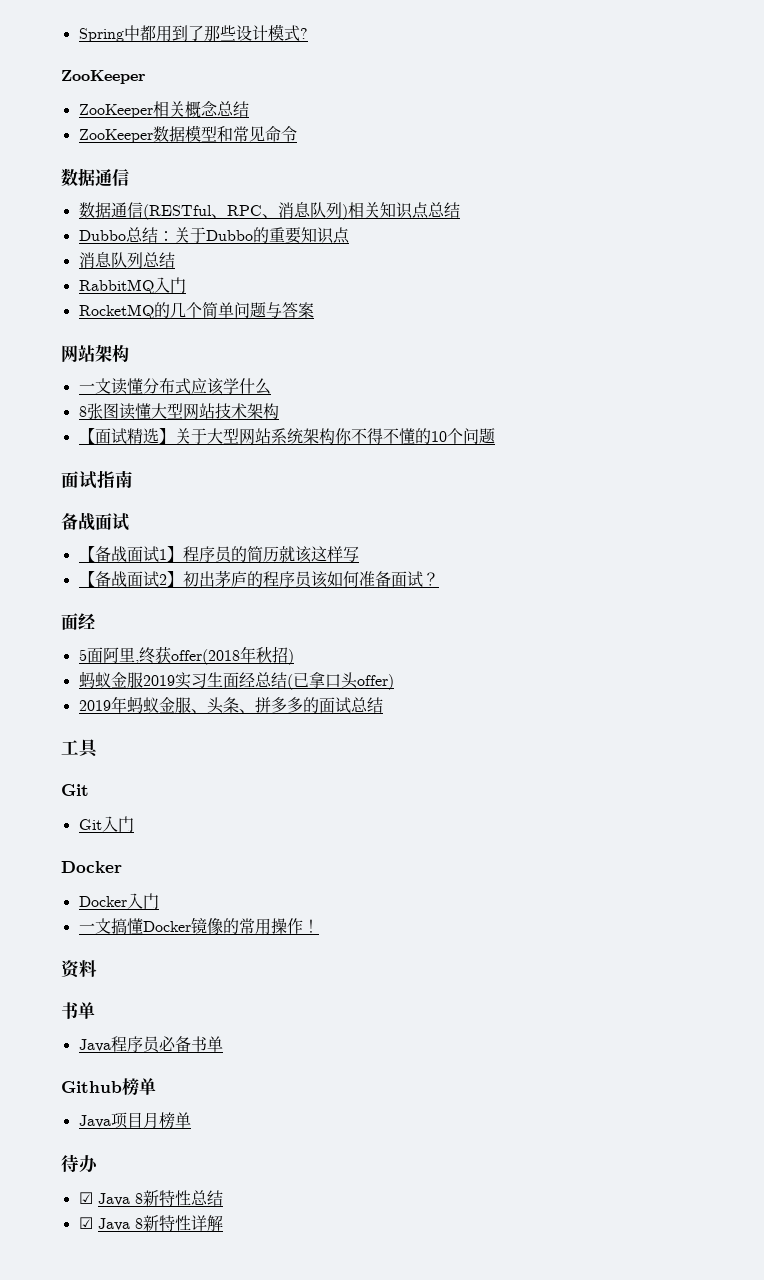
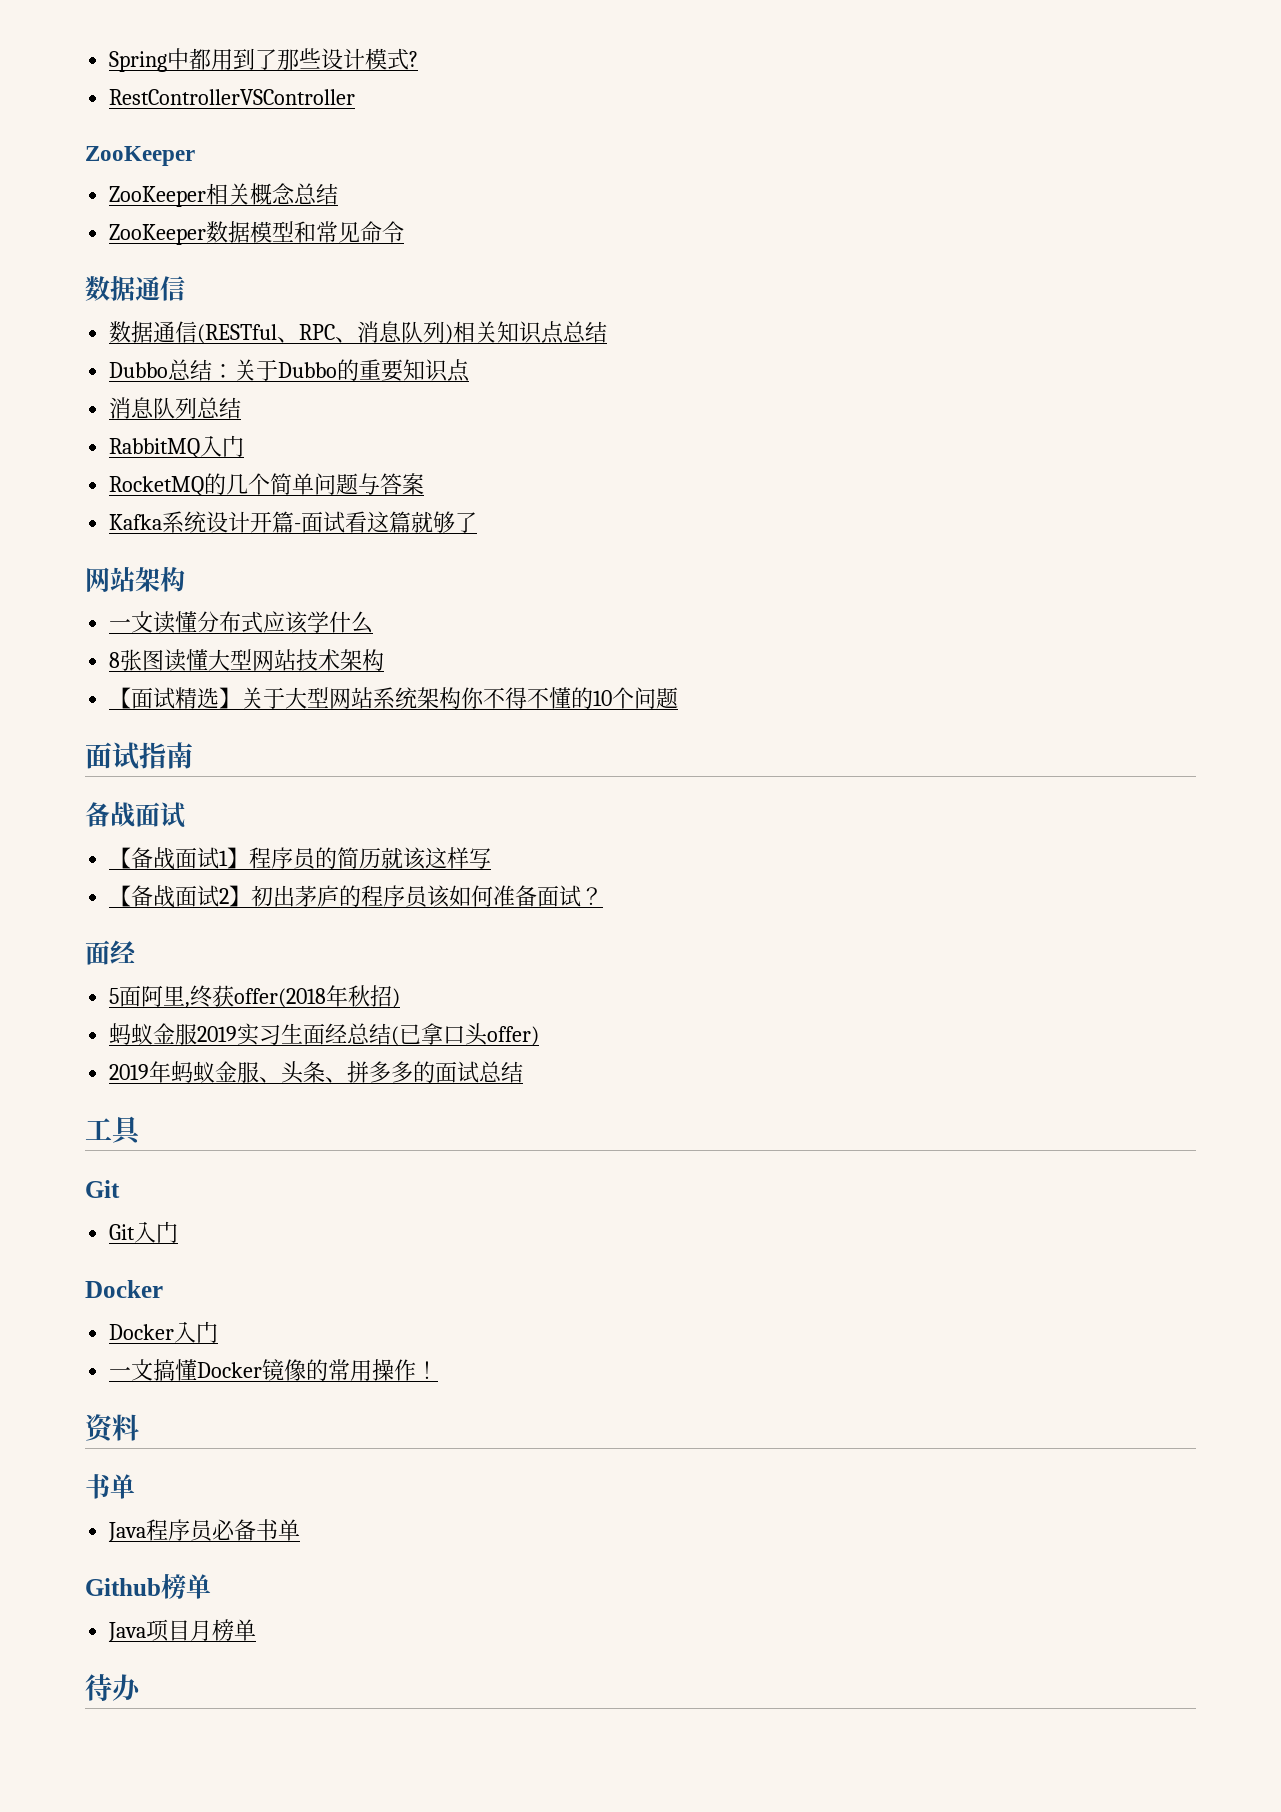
+ RestControllerVSController
+ Kafka系统设计开篇-面试看这篇就够了
- ☑ Java 8新特性总结
- ☑ Java 8新特性详解

